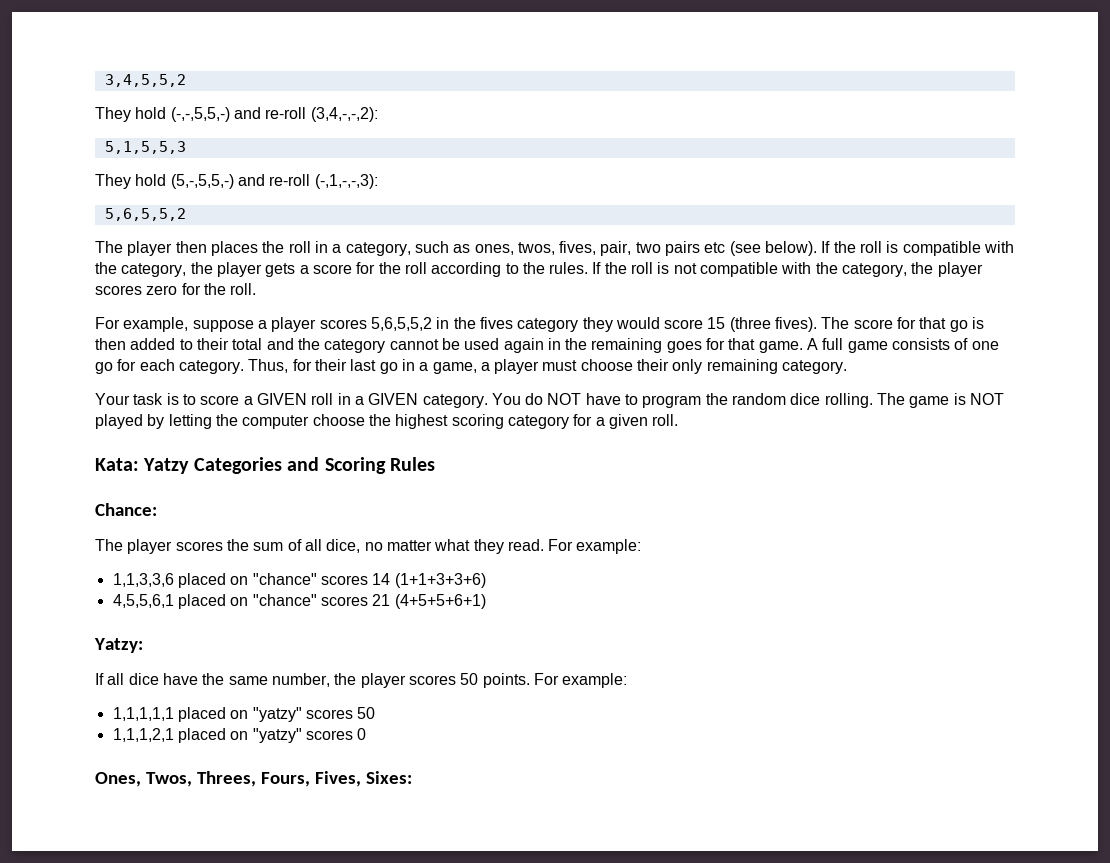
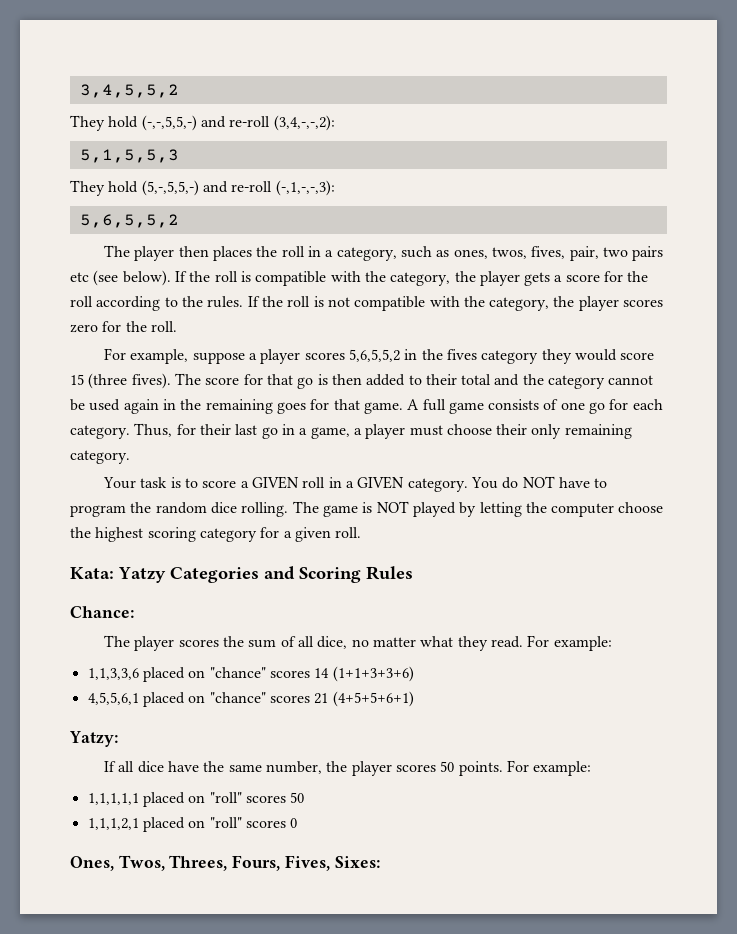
- 1,1,1,1,1 placed on "yatzy" scores 50
+ 1,1,1,1,1 placed on "roll" scores 50
- 1,1,1,2,1 placed on "yatzy" scores 0
+ 1,1,1,2,1 placed on "roll" scores 0

